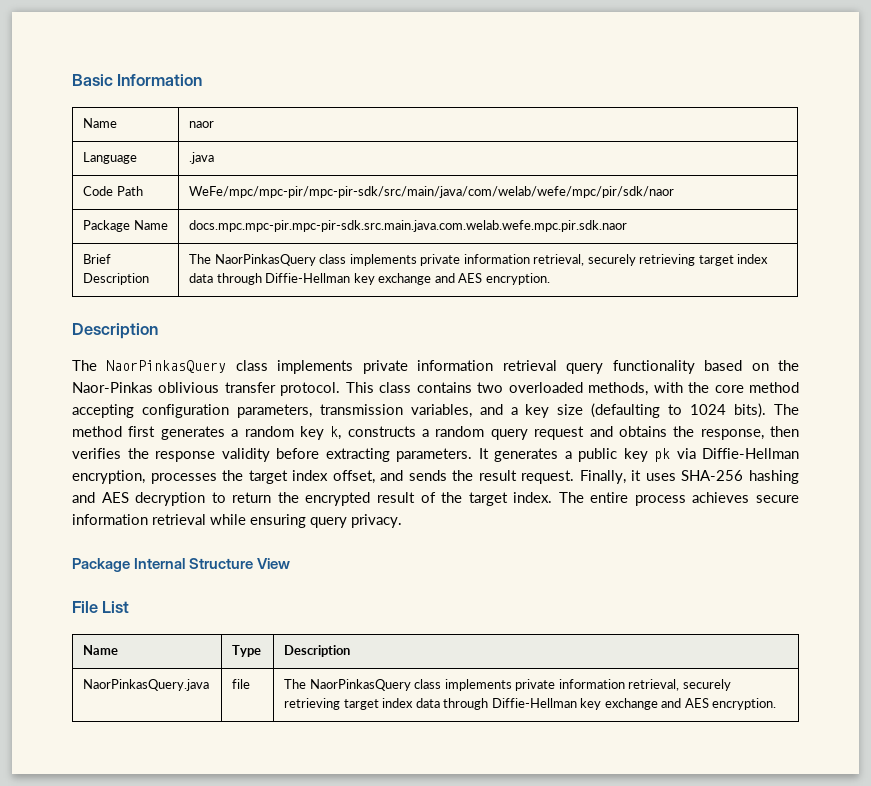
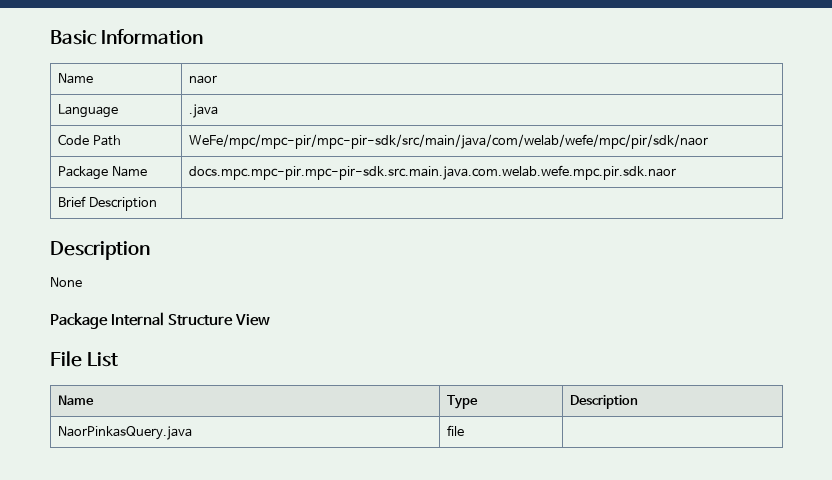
- Brief Description | The NaorPinkasQuery class implements private information retrieval, securely retrieving target index data through Diffie-Hellman key exchange and AES encryption.
+ Brief Description |
  Description
- The NaorPinkasQuery class implements private information retrieval query functionality based on the Naor-Pinkas oblivious transfer protocol. This class contains two overloaded methods, with the core method accepting configuration parameters, transmission variables, and a key size (defaulting to 1024 bits). The method first generates a random key k, constructs a random query request and obtains the response, then verifies the response validity before extracting parameters. It generates a public key pk via Diffie-Hellman encryption, processes the target index offset, and sends the result request. Finally, it uses SHA-256 hashing and AES decryption to return the encrypted result of the target index. The entire process achieves secure information retrieval while ensuring query privacy.
+ None
- NaorPinkasQuery.java | file | The NaorPinkasQuery class implements private information retrieval, securely retrieving target index data through Diffie-Hellman key exchange and AES encryption.
+ NaorPinkasQuery.java | file |

